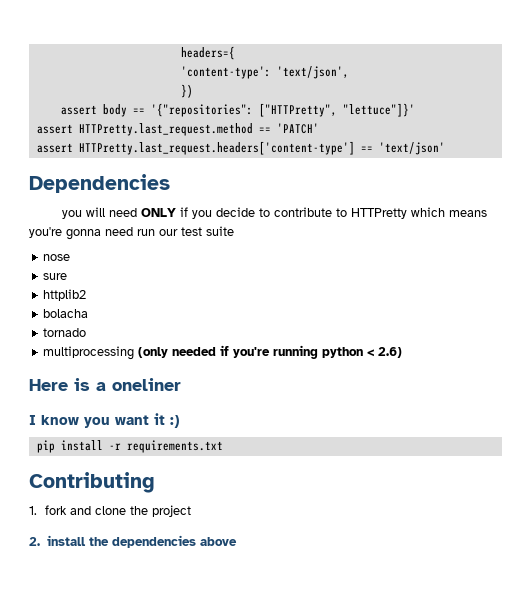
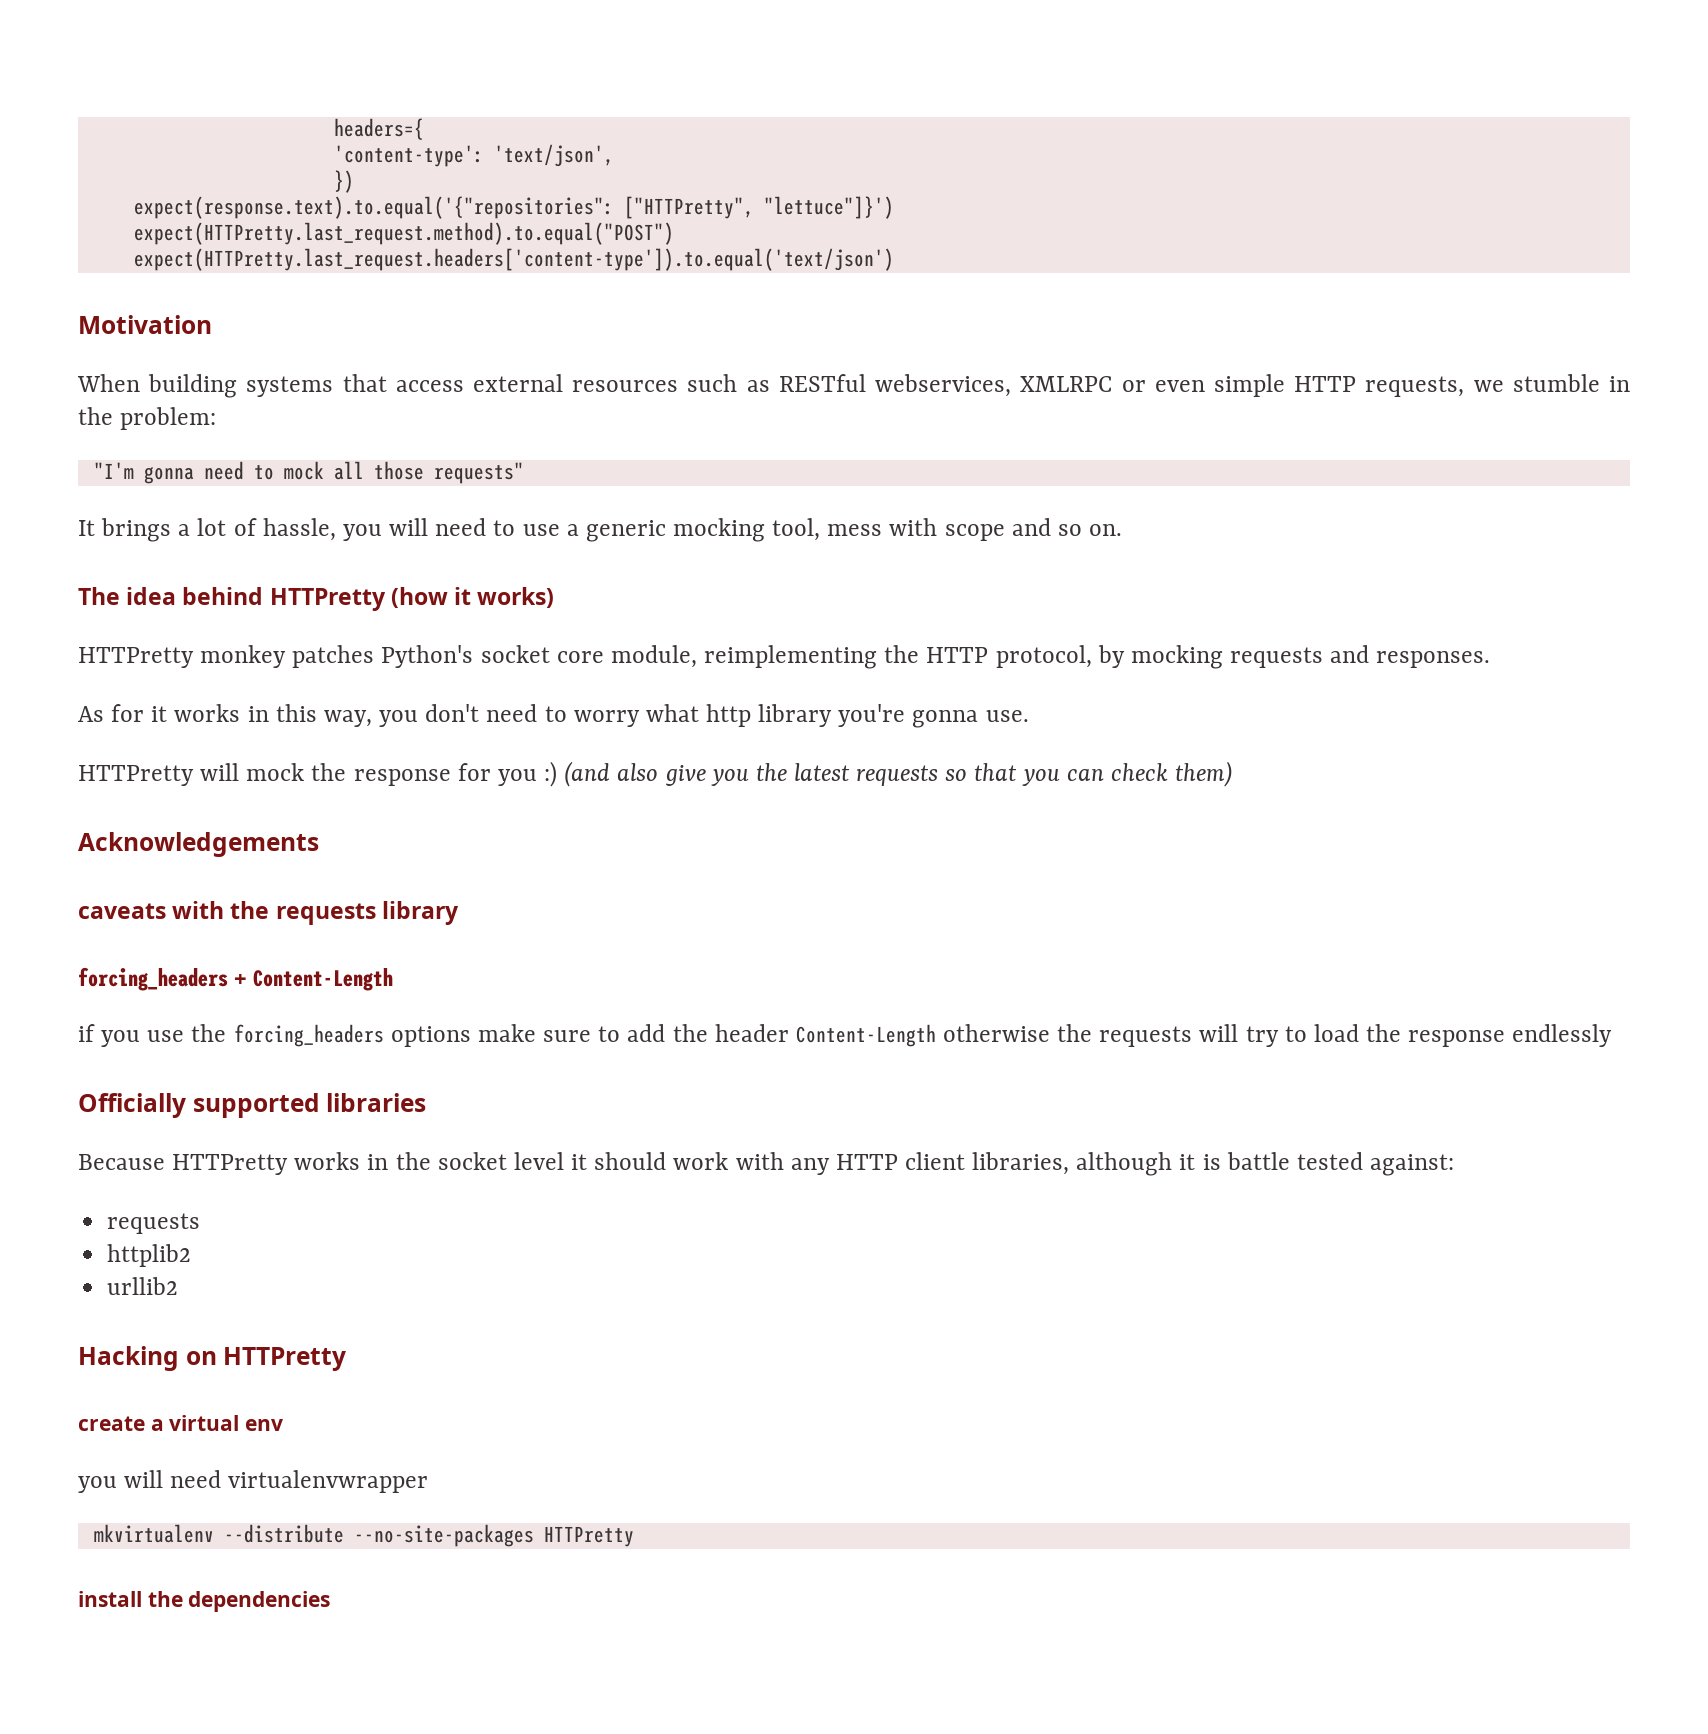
- assert body == '{"repositories": ["HTTPretty", "lettuce"]}'
- assert HTTPretty.last_request.method == 'PATCH'
- assert HTTPretty.last_request.headers['content-type'] == 'text/json'
- Dependencies
- you will need ONLY if you decide to contribute to HTTPretty which means you're gonna need run our test suite
- nose
- sure
+ expect(response.text).to.equal('{"repositories": ["HTTPretty", "lettuce"]}')
+ expect(HTTPretty.last_request.method).to.equal("POST")
+ expect(HTTPretty.last_request.headers['content-type']).to.equal('text/json')
+ Motivation
+ When building systems that access external resources such as RESTful webservices, XMLRPC or even simple HTTP requests, we stumble in the problem:
+ "I'm gonna need to mock all those requests"
+ It brings a lot of hassle, you will need to use a generic mocking tool, mess with scope and so on.
+ The idea behind HTTPretty (how it works)
+ HTTPretty monkey patches Python's socket core module, reimplementing the HTTP protocol, by mocking requests and responses.
+ As for it works in this way, you don't need to worry what http library you're gonna use.
+ HTTPretty will mock the response for you :) (and also give you the latest requests so that you can check them)
+ Acknowledgements
+ caveats with the requests library
+ forcing_headers + Content-Length
+ if you use the forcing_headers options make sure to add the header Content-Length otherwise the requests will try to load the response endlessly
+ Officially supported libraries
+ Because HTTPretty works in the socket level it should work with any HTTP client libraries, although it is battle tested against:
+ requests
  httplib2
- bolacha
- tornado
- multiprocessing (only needed if you're running python < 2.6)
- Here is a oneliner
- I know you want it :)
- pip install -r requirements.txt
- Contributing
- 1. fork and clone the project
- 2. install the dependencies above
+ urllib2
+ Hacking on HTTPretty
+ create a virtual env
+ you will need virtualenvwrapper
+ mkvirtualenv --distribute --no-site-packages HTTPretty
+ install the dependencies

